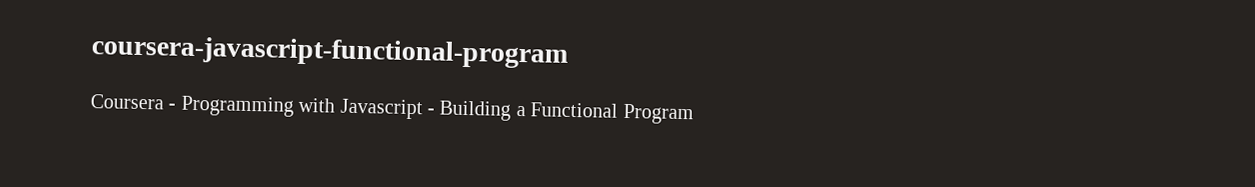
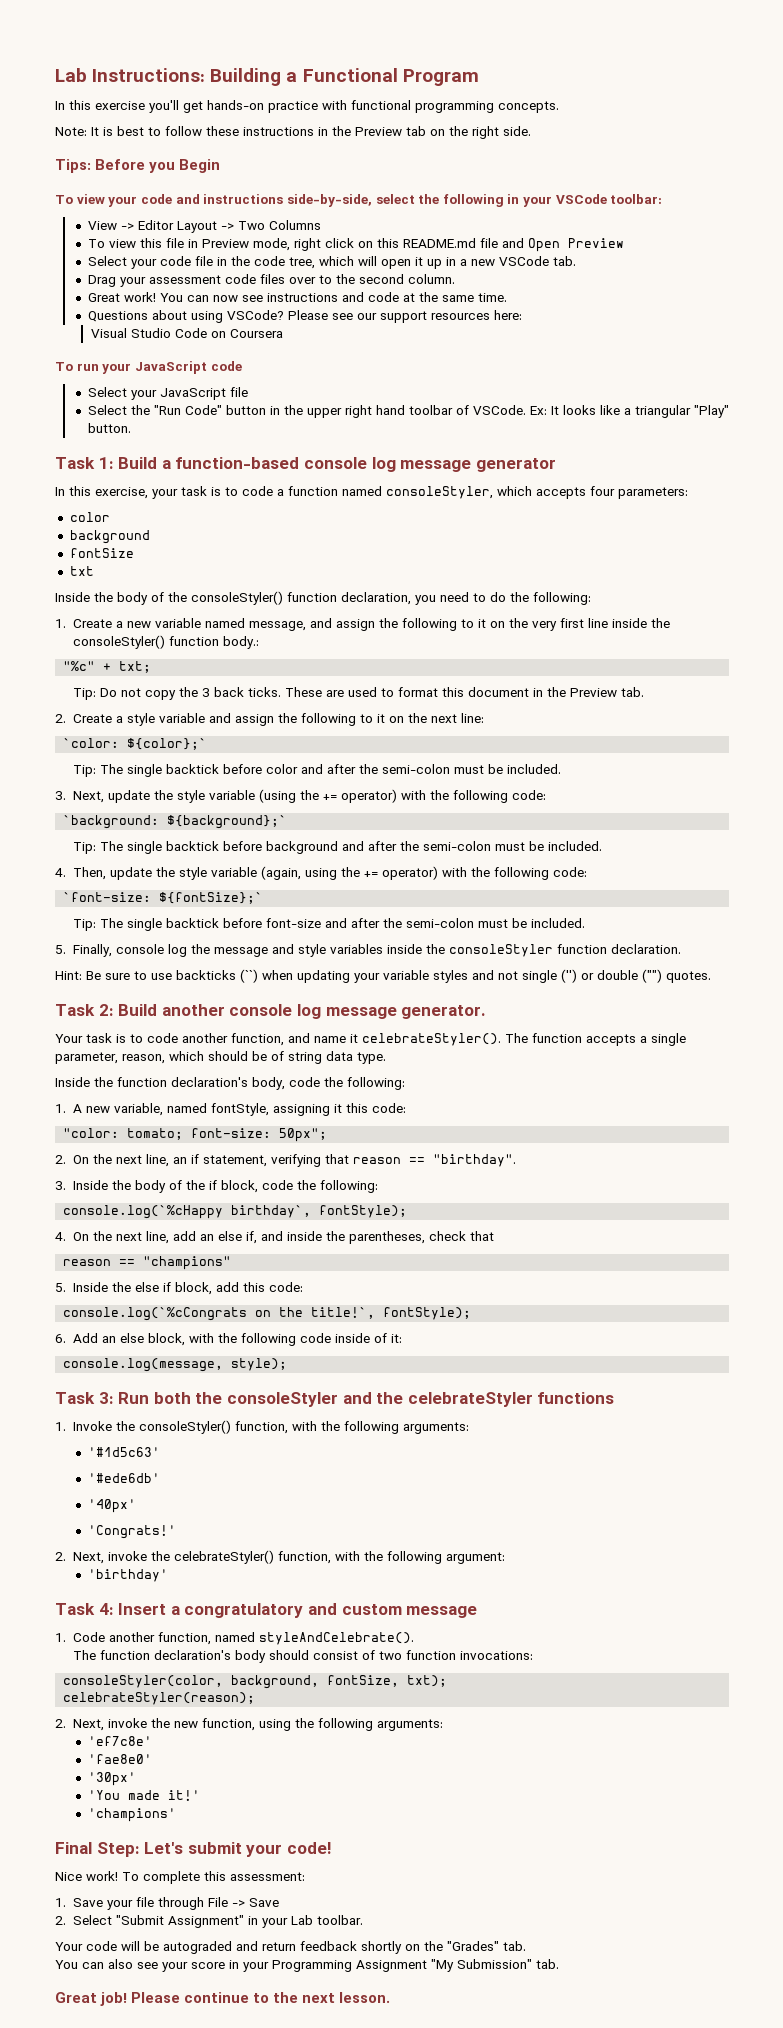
- coursera-javascript-functional-program
- Coursera - Programming with Javascript - Building a Functional Program
+ Lab Instructions: Building a Functional Program
+ In this exercise you'll get hands-on practice with functional programming concepts.
+ Note: It is best to follow these instructions in the Preview tab on the right side.
+ Tips: Before you Begin
+ To view your code and instructions side-by-side, select the following in your VSCode toolbar:
+ View -> Editor Layout -> Two Columns
+ To view this file in Preview mode, right click on this README.md file and Open Preview
+ Select your code file in the code tree, which will open it up in a new VSCode tab.
+ Drag your assessment code files over to the second column.
+ Great work! You can now see instructions and code at the same time.
+ Questions about using VSCode? Please see our support resources here:
+ Visual Studio Code on Coursera
+ To run your JavaScript code
+ Select your JavaScript file
+ Select the "Run Code" button in the upper right hand toolbar of VSCode. Ex: It looks like a triangular "Play" button.
+ Task 1: Build a function-based console log message generator
+ In this exercise, your task is to code a function named consoleStyler, which accepts four parameters:
+ color
+ background
+ fontSize
+ txt
+ Inside the body of the consoleStyler() function declaration, you need to do the following:
+ 1. Create a new variable named message, and assign the following to it on the very first line inside the consoleStyler() function body.:
+ "%c" + txt;
+ Tip: Do not copy the 3 back ticks. These are used to format this document in the Preview tab.
+ 2. Create a style variable and assign the following to it on the next line:
+ `color: ${color};`
+ Tip: The single backtick before color and after the semi-colon must be included.
+ 3. Next, update the style variable (using the += operator) with the following code:
+ `background: ${background};`
+ Tip: The single backtick before background and after the semi-colon must be included.
+ 4. Then, update the style variable (again, using the += operator) with the following code:
+ `font-size: ${fontSize};`
+ Tip: The single backtick before font-size and after the semi-colon must be included.
+ 5. Finally, console log the message and style variables inside the consoleStyler function declaration.
+ Hint: Be sure to use backticks (``) when updating your variable styles and not single ('') or double ("") quotes.
+ Task 2: Build another console log message generator.
+ Your task is to code another function, and name it celebrateStyler(). The function accepts a single parameter, reason, which should be of string data type.
+ Inside the function declaration's body, code the following:
+ 1. A new variable, named fontStyle, assigning it this code:
+ "color: tomato; font-size: 50px";
+ 2. On the next line, an if statement, verifying that reason == "birthday".
+ 3. Inside the body of the if block, code the following:
+ console.log(`%cHappy birthday`, fontStyle);
+ 4. On the next line, add an else if, and inside the parentheses, check that
+ reason == "champions"
+ 5. Inside the else if block, add this code:
+ console.log(`%cCongrats on the title!`, fontStyle);
+ 6. Add an else block, with the following code inside of it:
+ console.log(message, style);
+ Task 3: Run both the consoleStyler and the celebrateStyler functions
+ 1. Invoke the consoleStyler() function, with the following arguments:
+ '#1d5c63'
+ '#ede6db'
+ '40px'
+ 'Congrats!'
+ 2. Next, invoke the celebrateStyler() function, with the following argument:
+ 'birthday'
+ Task 4: Insert a congratulatory and custom message
+ 1. Code another function, named styleAndCelebrate().
+ The function declaration's body should consist of two function invocations:
+ consoleStyler(color, background, fontSize, txt);
+ celebrateStyler(reason);
+ 2. Next, invoke the new function, using the following arguments:
+ 'ef7c8e'
+ 'fae8e0'
+ '30px'
+ 'You made it!'
+ 'champions'
+ Final Step: Let's submit your code!
+ Nice work! To complete this assessment:
+ 1. Save your file through File -> Save
+ 2. Select "Submit Assignment" in your Lab toolbar.
+ Your code will be autograded and return feedback shortly on the "Grades" tab.
+ You can also see your score in your Programming Assignment "My Submission" tab.
+ Great job! Please continue to the next lesson.

